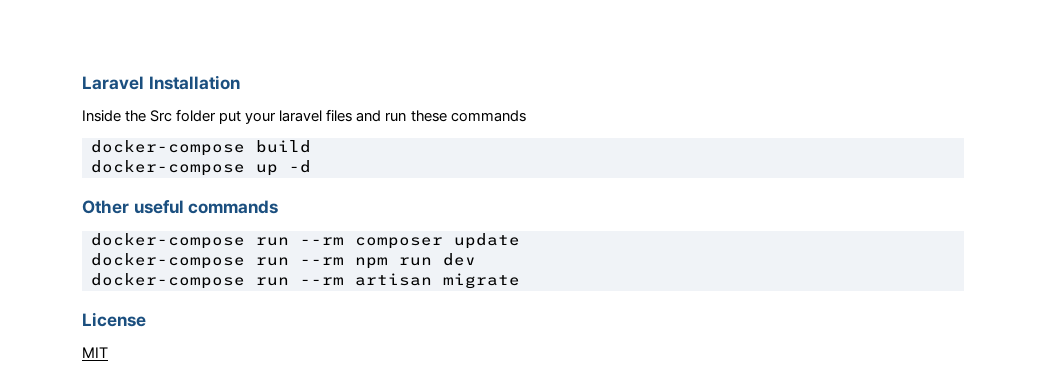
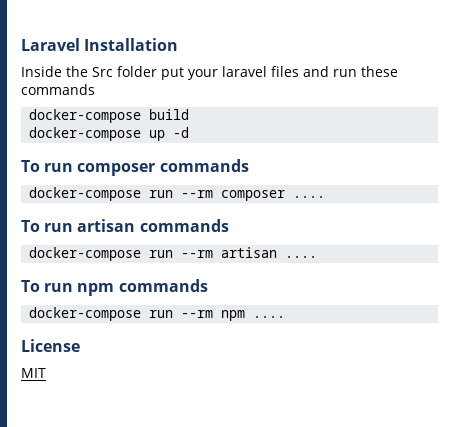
- Other useful commands
+ To run composer commands
- docker-compose run --rm composer update
- docker-compose run --rm npm run dev
- docker-compose run --rm artisan migrate
+ docker-compose run --rm composer ....
+ To run artisan commands
+ docker-compose run --rm artisan ....
+ To run npm commands
+ docker-compose run --rm npm ....

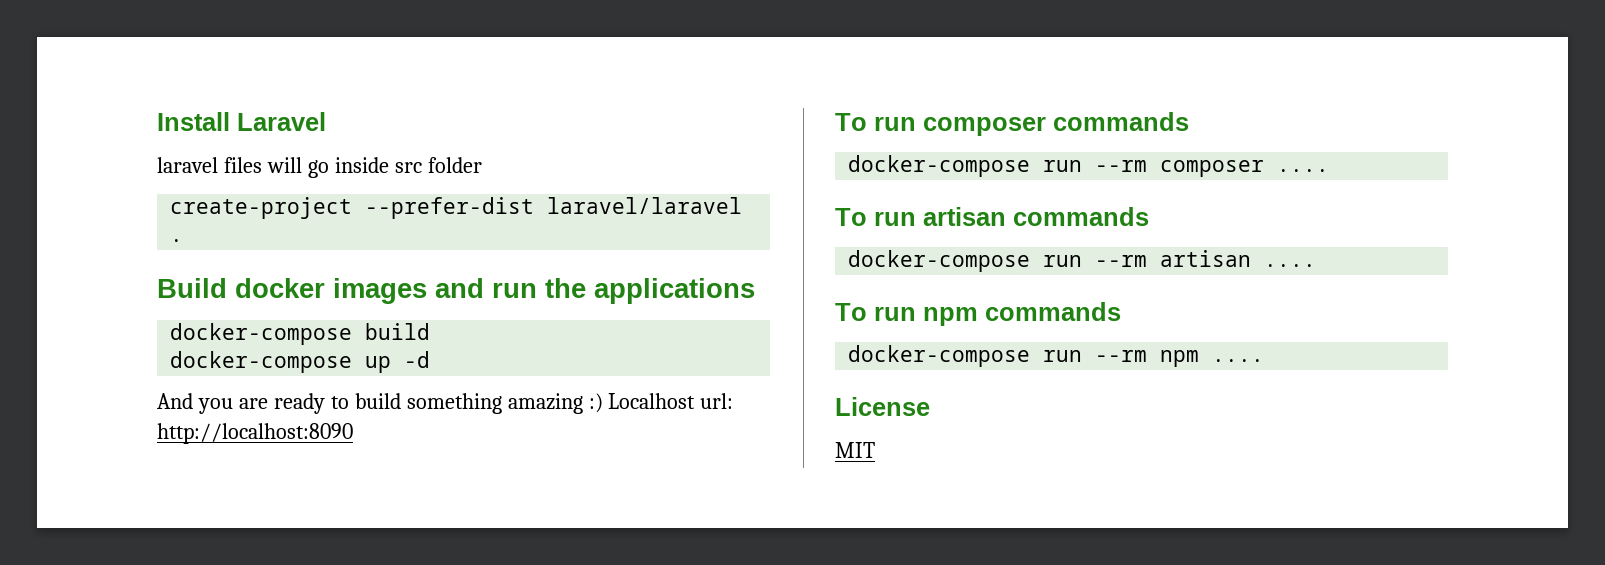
- Laravel Installation
- Inside the Src folder put your laravel files and run these commands
+ Install Laravel
+ laravel files will go inside src folder
+ create-project --prefer-dist laravel/laravel .
+ Build docker images and run the applications
+ And you are ready to build something amazing :) Localhost url: http://localhost:8090

